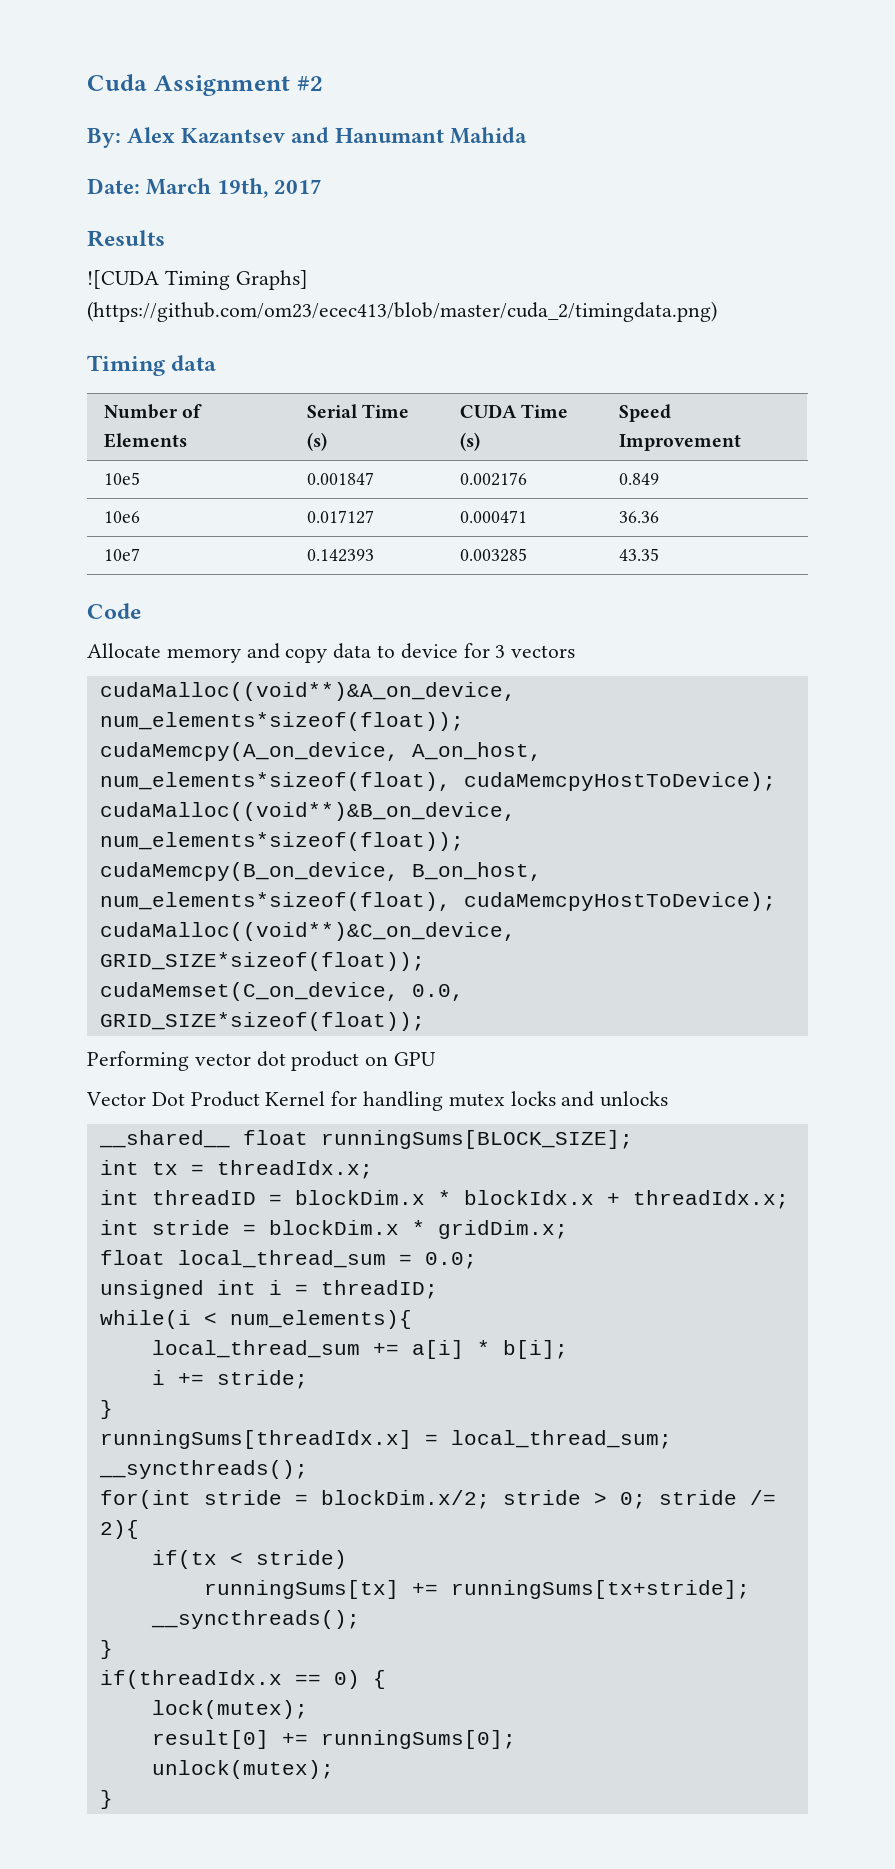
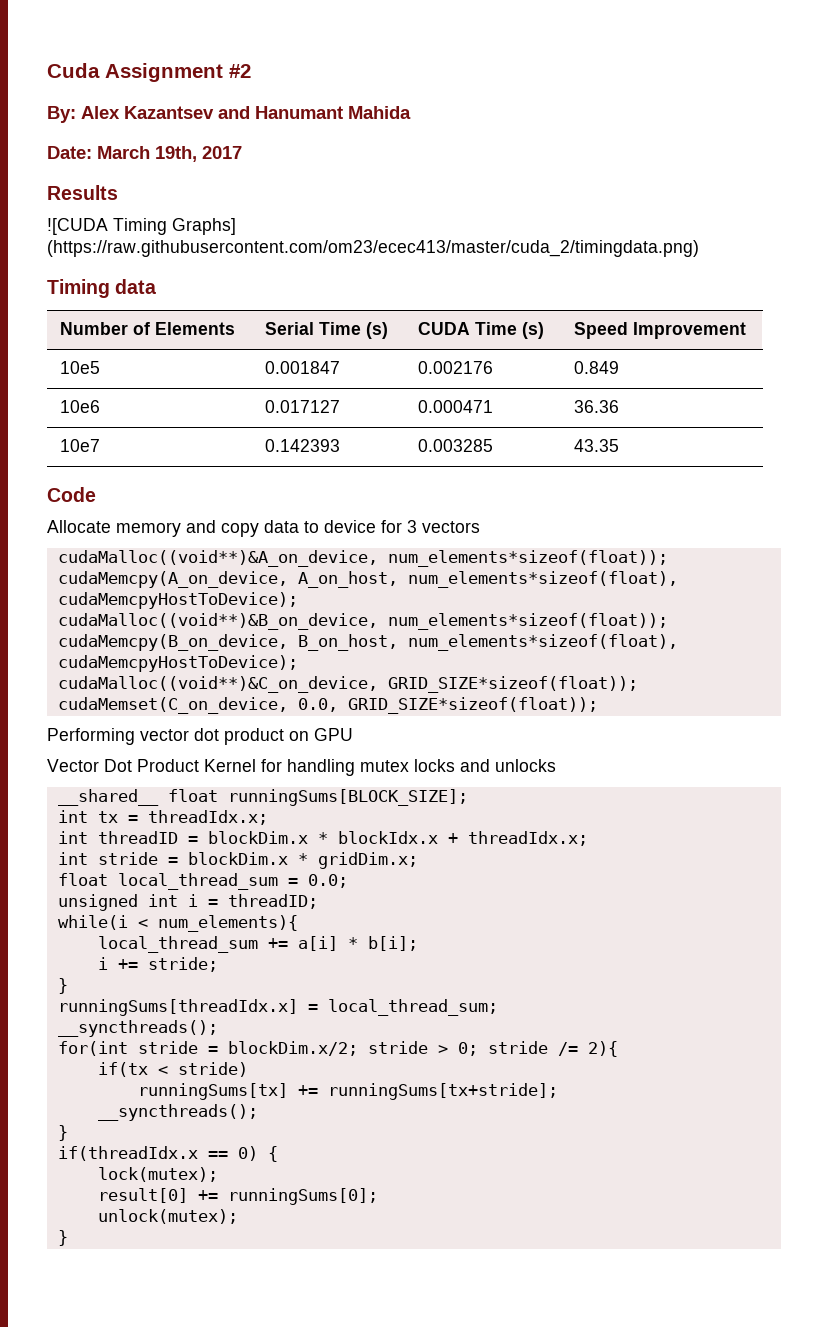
- ![CUDA Timing Graphs] (https://github.com/om23/ecec413/blob/master/cuda_2/timingdata.png)
+ ![CUDA Timing Graphs] (https://raw.githubusercontent.com/om23/ecec413/master/cuda_2/timingdata.png)

